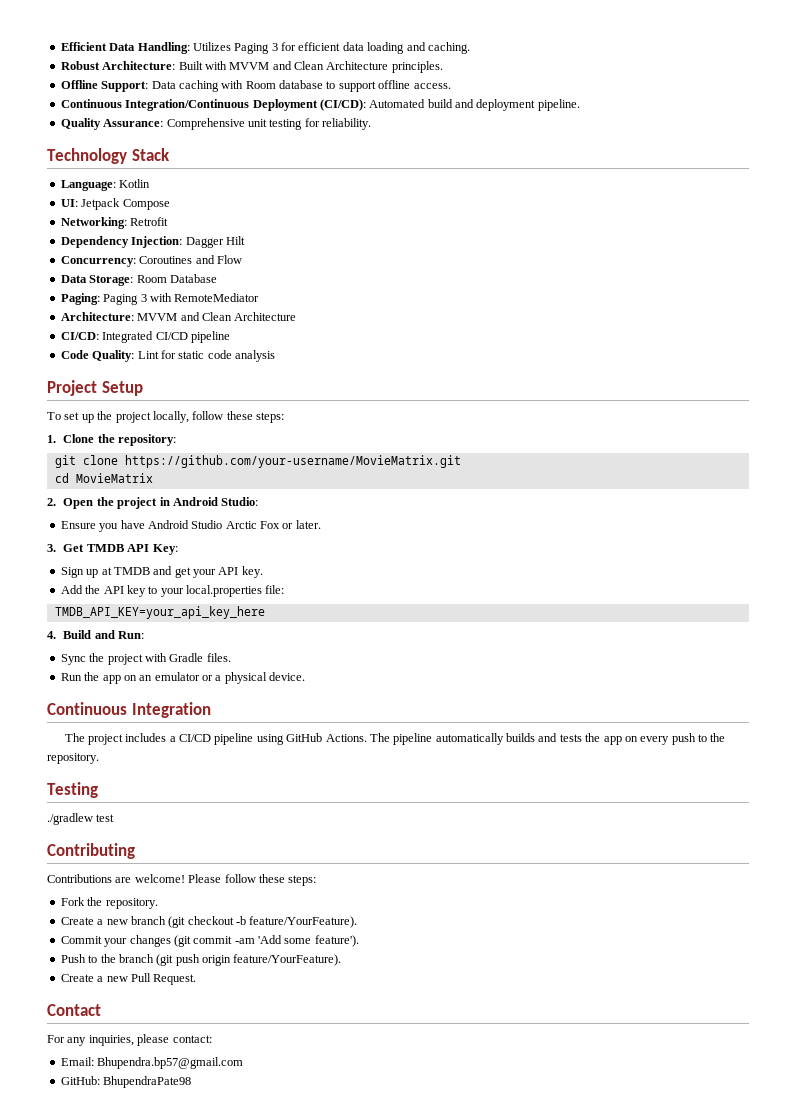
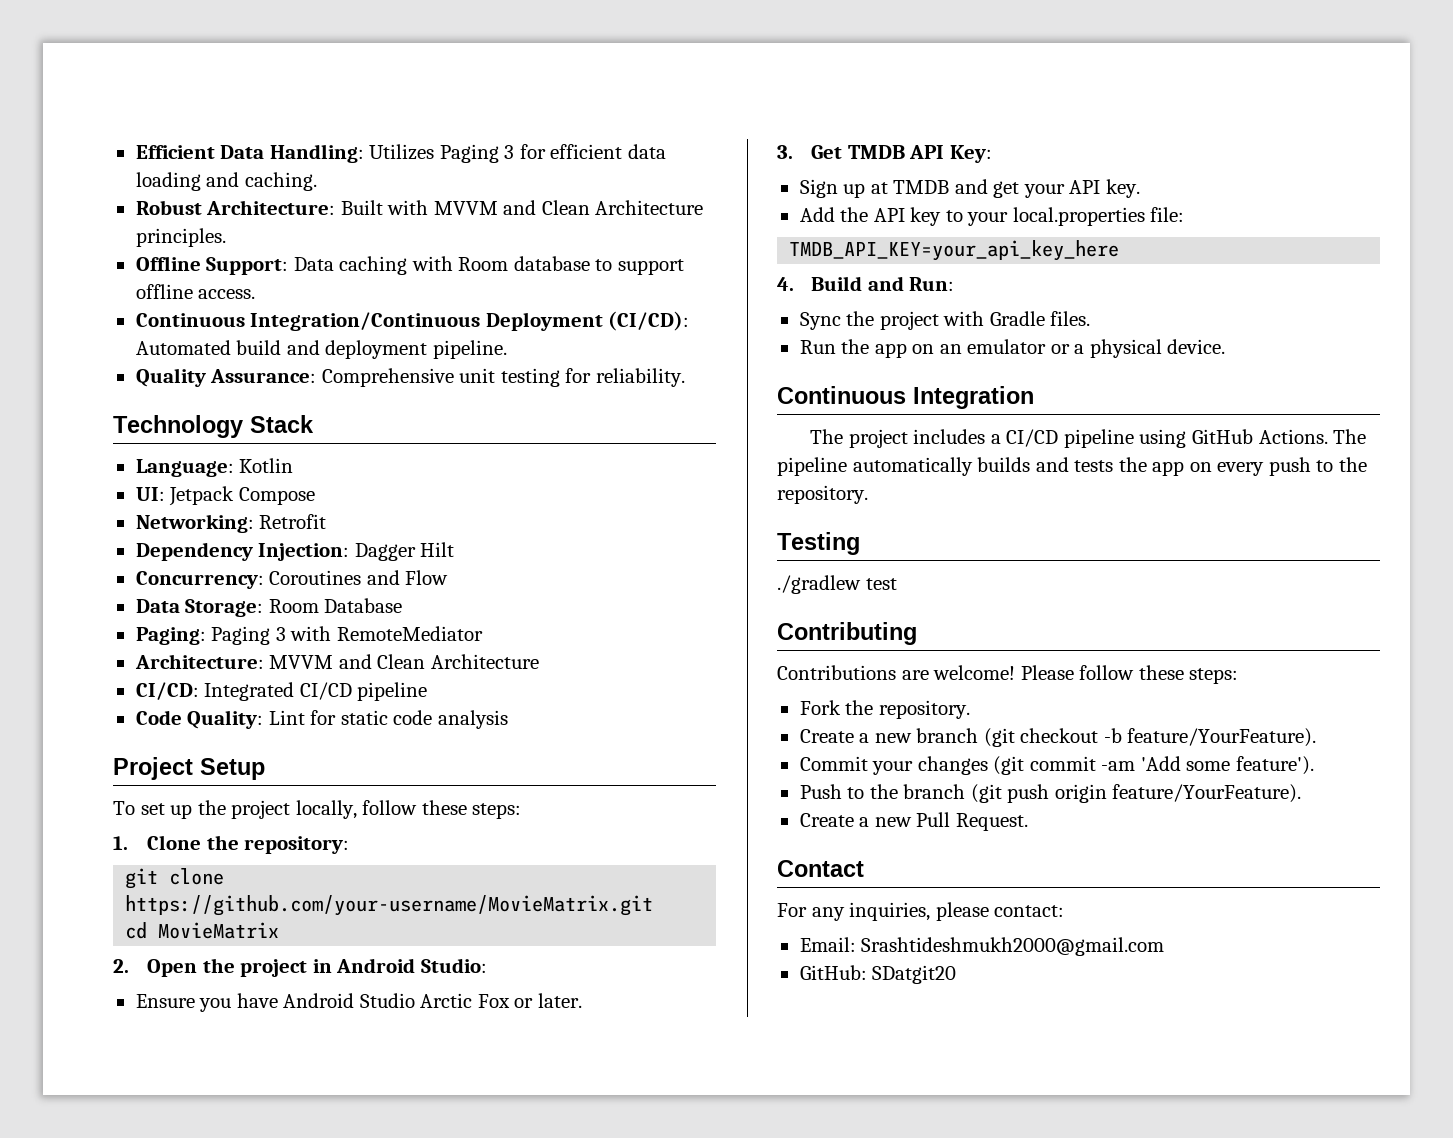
- Email: Bhupendra.bp57@gmail.com
+ Email: Srashtideshmukh2000@gmail.com
- GitHub: BhupendraPate98
+ GitHub: SDatgit20

